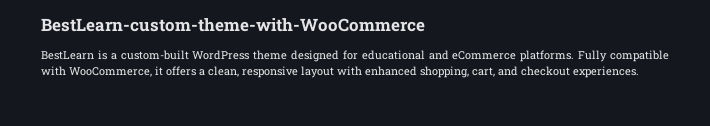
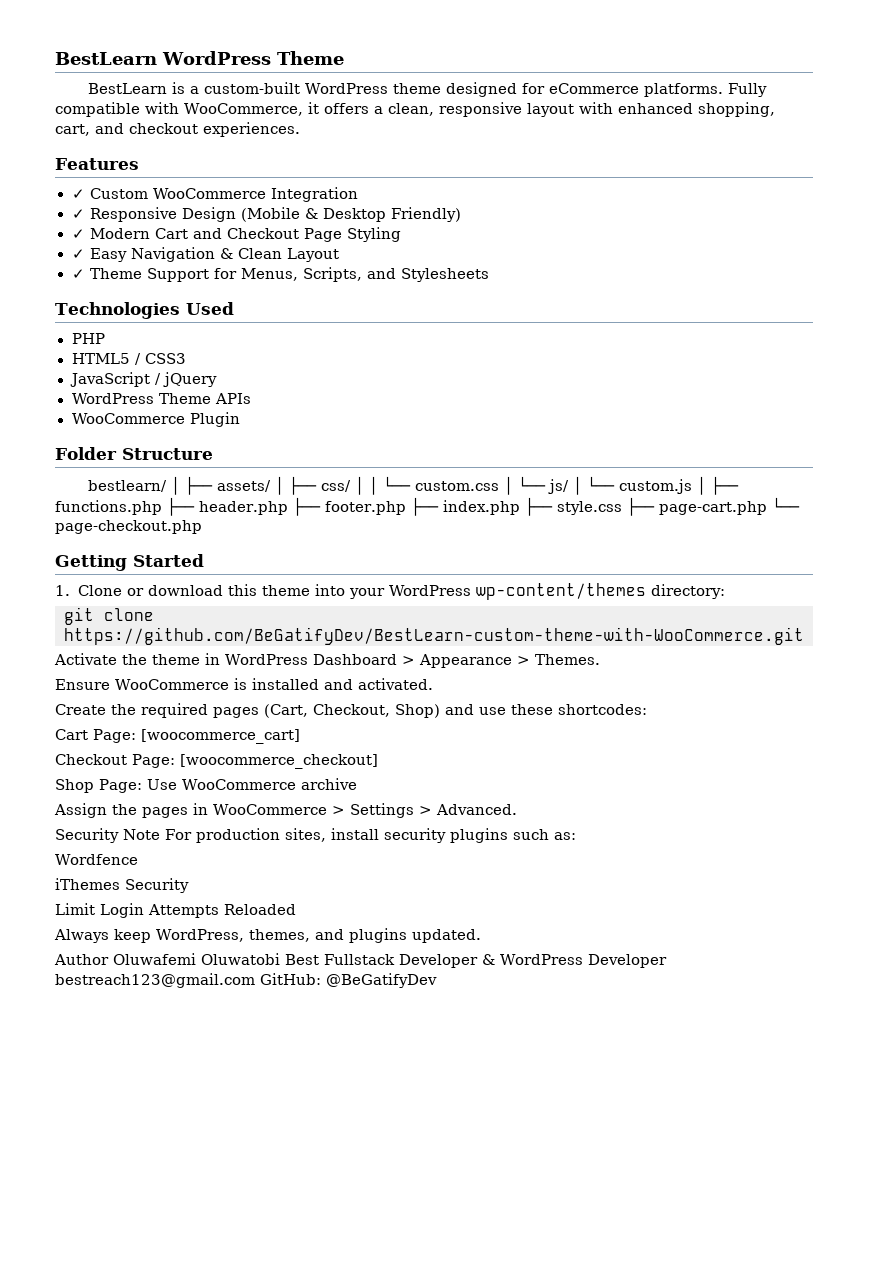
- BestLearn-custom-theme-with-WooCommerce
+ BestLearn WordPress Theme
- BestLearn is a custom-built WordPress theme designed for educational and eCommerce platforms.
+ BestLearn is a custom-built WordPress theme designed for eCommerce platforms.
+ Features
+ ✓ Custom WooCommerce Integration
+ ✓ Responsive Design (Mobile & Desktop Friendly)
+ ✓ Modern Cart and Checkout Page Styling
+ ✓ Easy Navigation & Clean Layout
+ ✓ Theme Support for Menus, Scripts, and Stylesheets
+ Technologies Used
+ PHP
+ HTML5 / CSS3
+ JavaScript / jQuery
+ WordPress Theme APIs
+ WooCommerce Plugin
+ Folder Structure
+ bestlearn/ │ ├── assets/ │ ├── css/ │ │ └── custom.css │ └── js/ │ └── custom.js │ ├── functions.php ├── header.php ├── footer.php ├── index.php ├── style.css ├── page-cart.php └── page-checkout.php
+ Getting Started
+ 1. Clone or download this theme into your WordPress wp-content/themes directory:
+ git clone https://github.com/BeGatifyDev/BestLearn-custom-theme-with-WooCommerce.git
+ Activate the theme in WordPress Dashboard > Appearance > Themes.
+ Ensure WooCommerce is installed and activated.
+ Create the required pages (Cart, Checkout, Shop) and use these shortcodes:
+ Cart Page: [woocommerce_cart]
+ Checkout Page: [woocommerce_checkout]
+ Shop Page: Use WooCommerce archive
+ Assign the pages in WooCommerce > Settings > Advanced.
+ Security Note For production sites, install security plugins such as:
+ Wordfence
+ iThemes Security
+ Limit Login Attempts Reloaded
+ Always keep WordPress, themes, and plugins updated.
+ Author Oluwafemi Oluwatobi Best Fullstack Developer & WordPress Developer bestreach123@gmail.com GitHub: @BeGatifyDev

